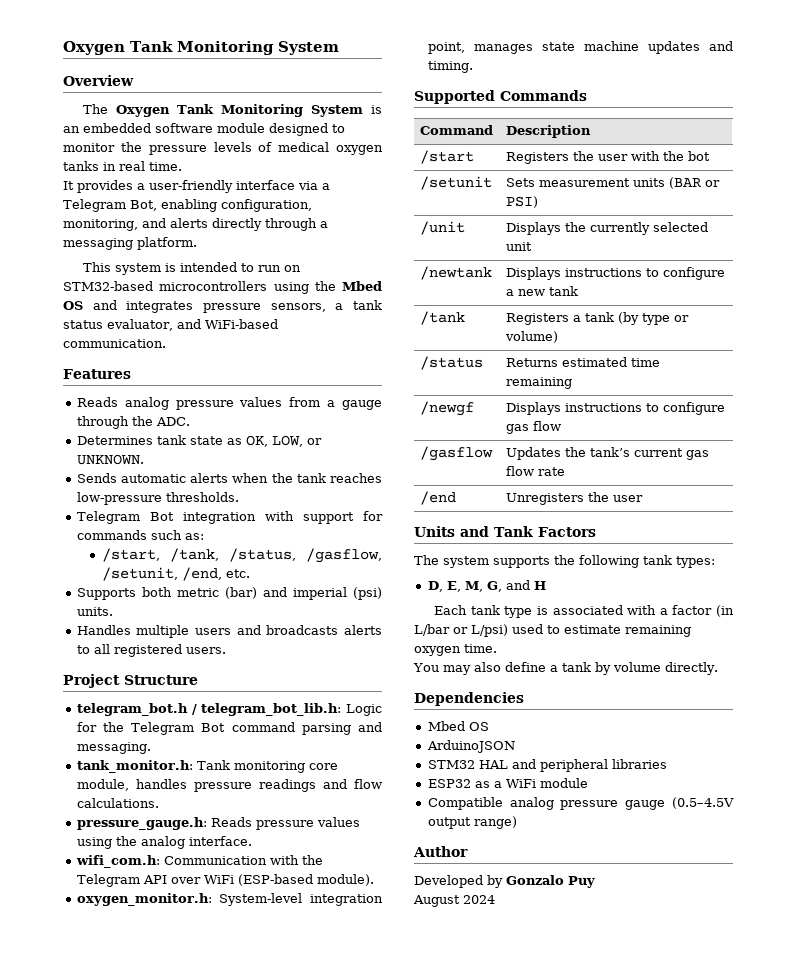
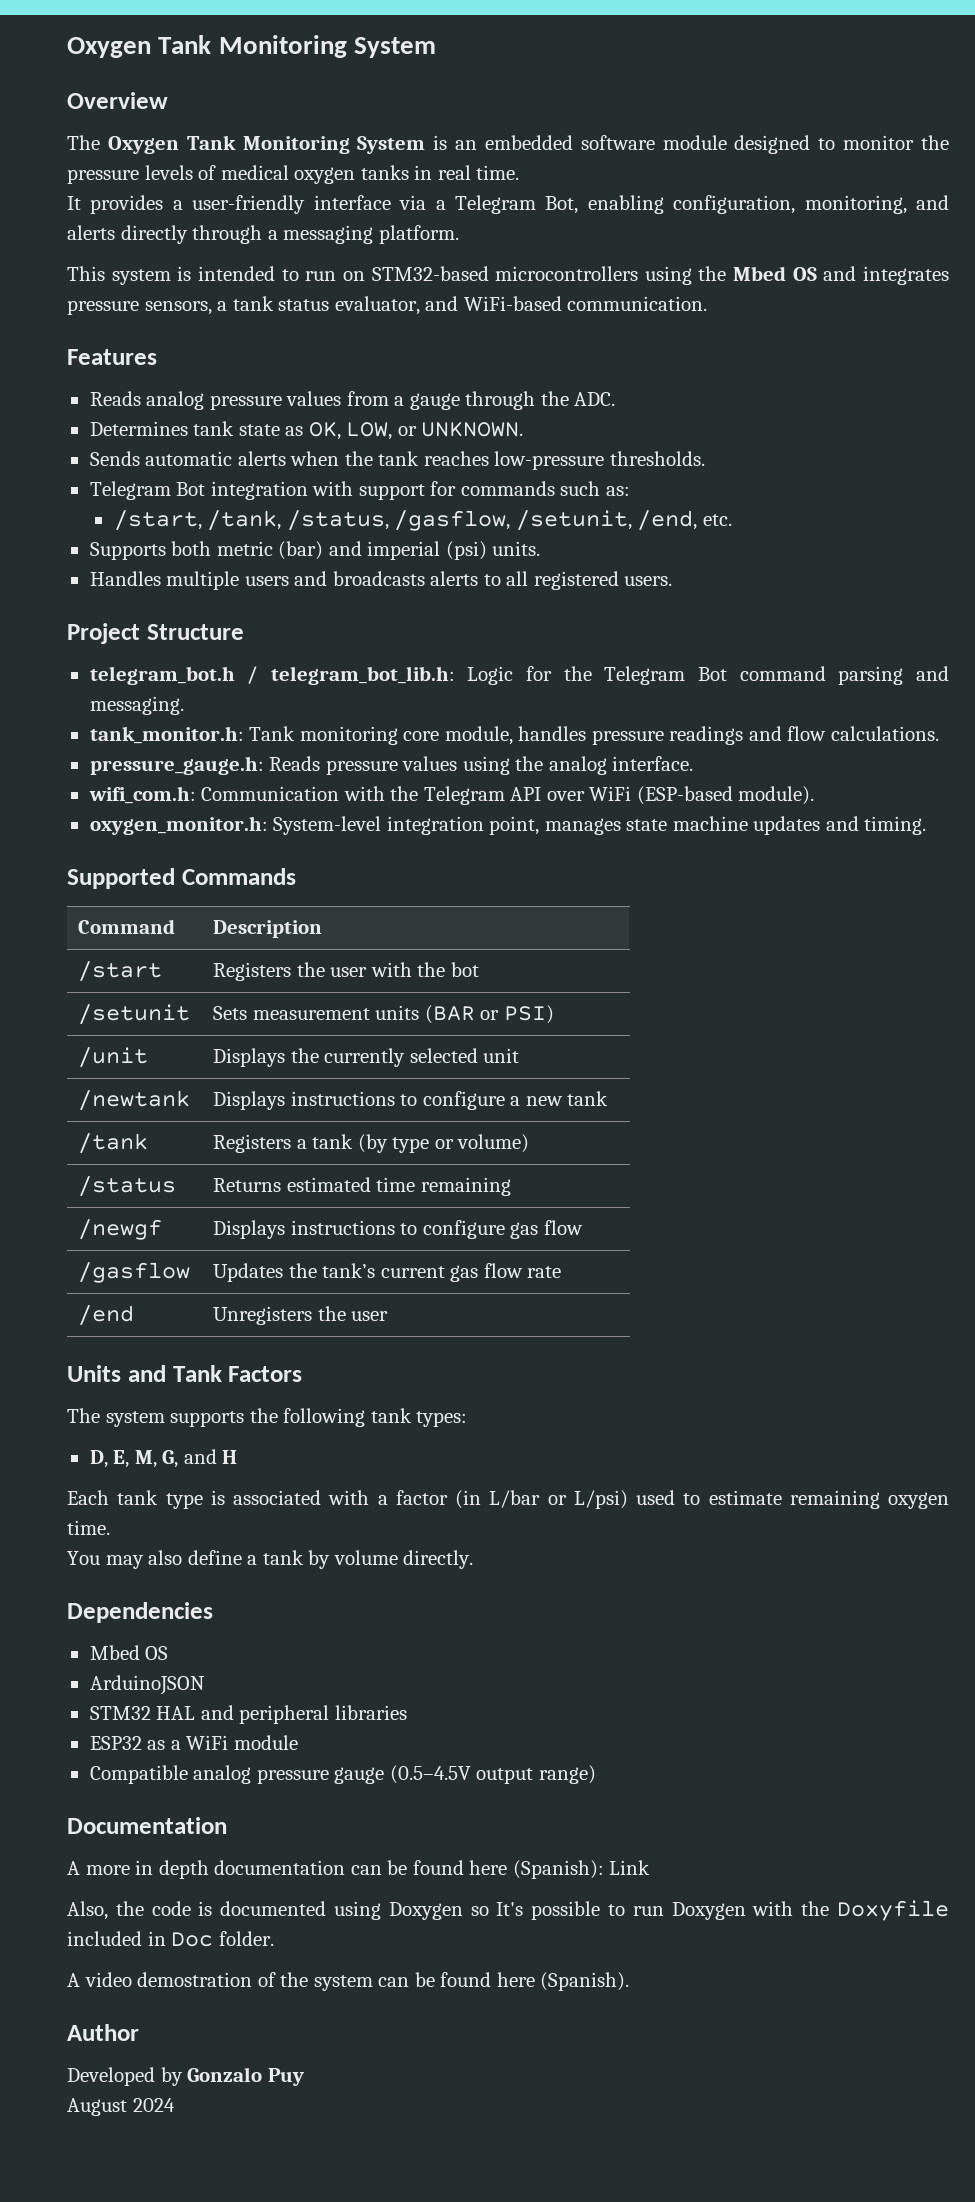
+ Documentation
+ A more in depth documentation can be found here (Spanish): Link
+ Also, the code is documented using Doxygen so It's possible to run Doxygen with the Doxyfile included in Doc folder.
+ A video demostration of the system can be found here (Spanish).

